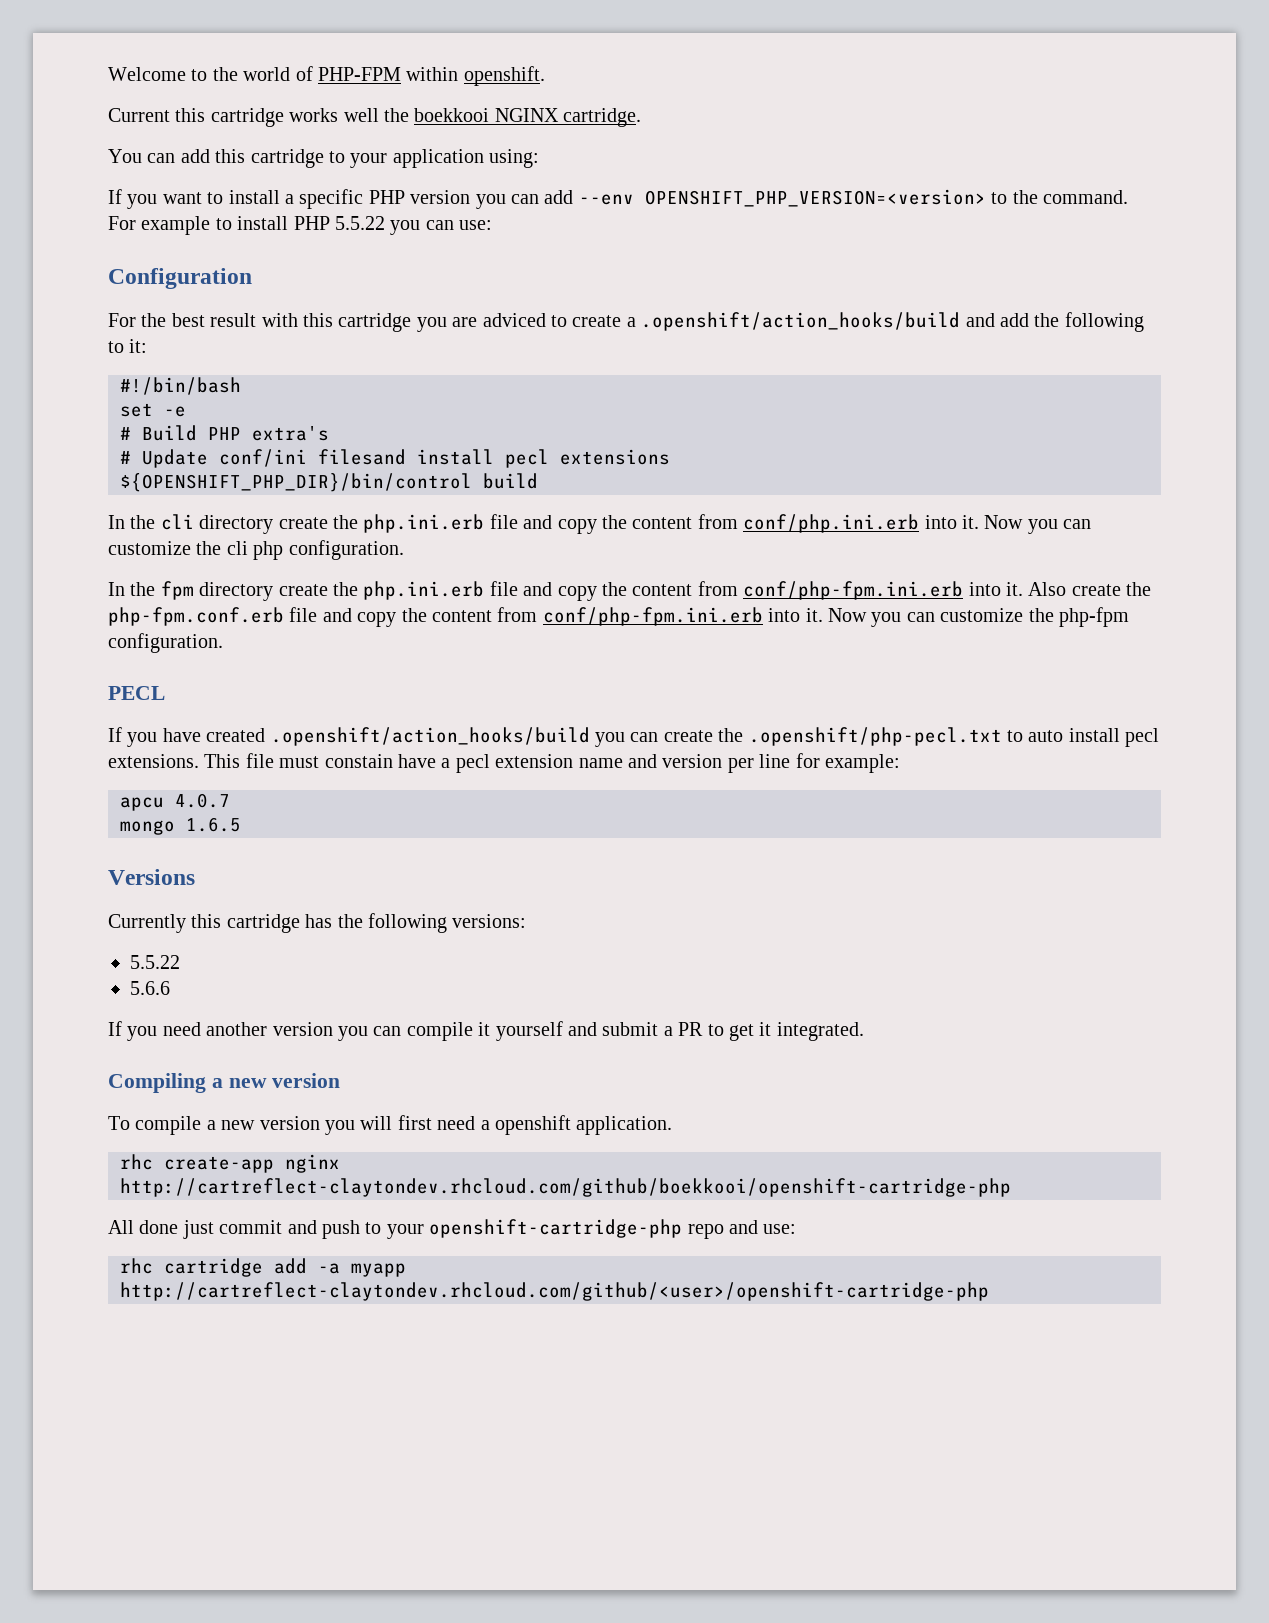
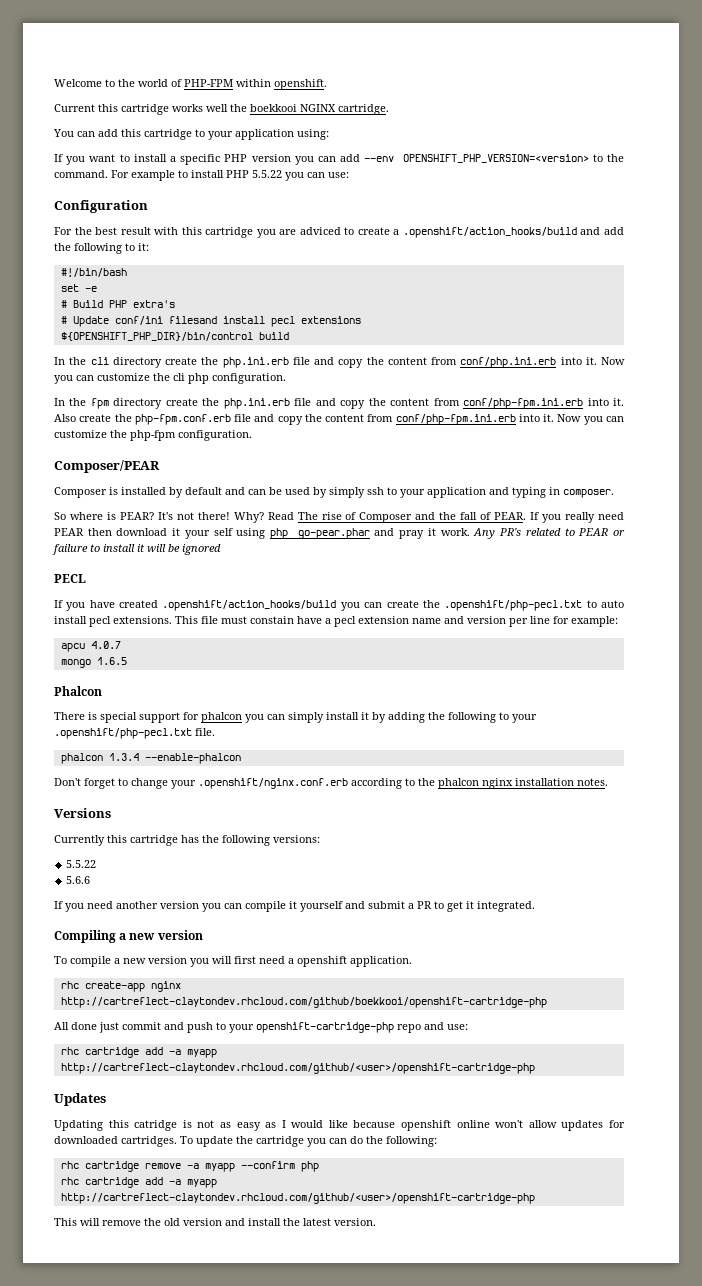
+ Composer/PEAR
+ Composer is installed by default and can be used by simply ssh to your application and typing in composer.
+ So where is PEAR? It's not there! Why? Read The rise of Composer and the fall of PEAR. If you really need PEAR then download it your self using php go-pear.phar and pray it work. Any PR's related to PEAR or failure to install it will be ignored
+ Phalcon
+ There is special support for phalcon you can simply install it by adding the following to your .openshift/php-pecl.txt file.
+ phalcon 1.3.4 --enable-phalcon
+ Don't forget to change your .openshift/nginx.conf.erb according to the phalcon nginx installation notes.
+ Updates
+ Updating this catridge is not as easy as I would like because openshift online won't allow updates for downloaded cartridges. To update the cartridge you can do the following:
+ rhc cartridge remove -a myapp --confirm php
+ rhc cartridge add -a myapp http://cartreflect-claytondev.rhcloud.com/github/<user>/openshift-cartridge-php
+ This will remove the old version and install the latest version.

